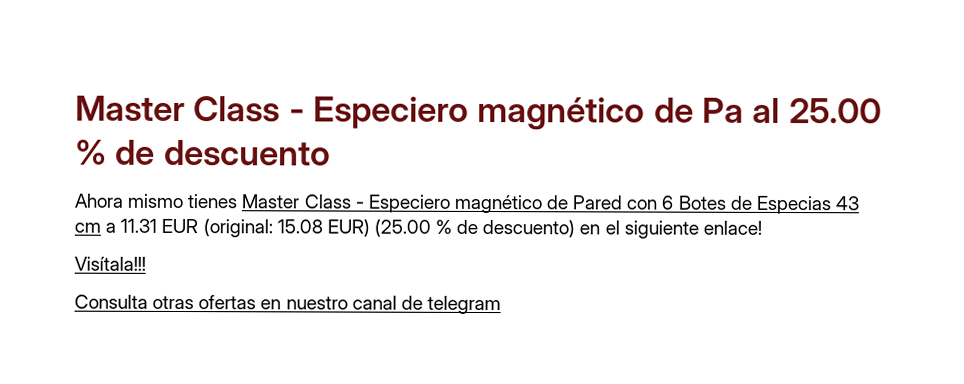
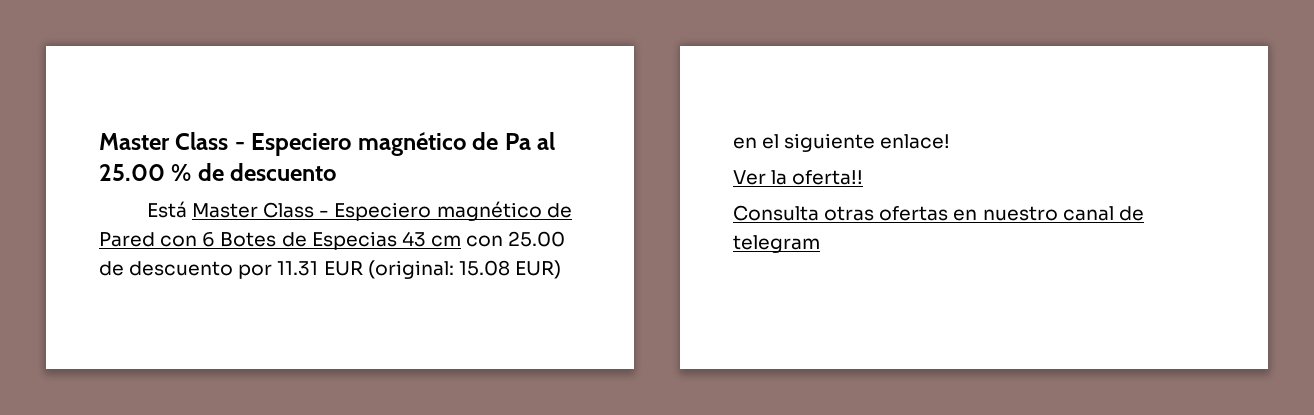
- Ahora mismo tienes Master Class - Especiero magnético de Pared con 6 Botes de Especias 43 cm a 11.31 EUR (original: 15.08 EUR) (25.00 % de descuento) en el siguiente enlace!
+ Está Master Class - Especiero magnético de Pared con 6 Botes de Especias 43 cm con 25.00 de descuento por 11.31 EUR (original: 15.08 EUR) en el siguiente enlace!
- Visítala!!!
+ Ver la oferta!!

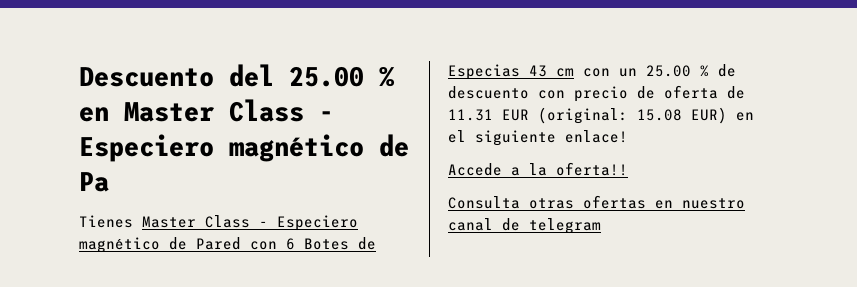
- Master Class - Especiero magnético de Pa al 25.00 % de descuento
- Está Master Class - Especiero magnético de Pared con 6 Botes de Especias 43 cm con 25.00 de descuento por 11.31 EUR (original: 15.08 EUR) en el siguiente enlace!
+ Descuento del 25.00 % en Master Class - Especiero magnético de Pa
+ Tienes Master Class - Especiero magnético de Pared con 6 Botes de Especias 43 cm con un 25.00 % de descuento con precio de oferta de 11.31 EUR (original: 15.08 EUR) en el siguiente enlace!
- Ver la oferta!!
+ Accede a la oferta!!

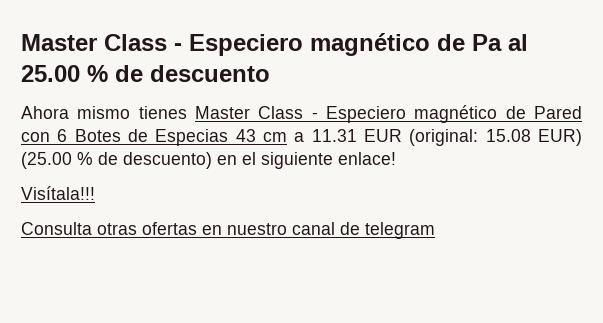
- Descuento del 25.00 % en Master Class - Especiero magnético de Pa
- Tienes Master Class - Especiero magnético de Pared con 6 Botes de Especias 43 cm con un 25.00 % de descuento con precio de oferta de 11.31 EUR (original: 15.08 EUR) en el siguiente enlace!
+ Master Class - Especiero magnético de Pa al 25.00 % de descuento
+ Ahora mismo tienes Master Class - Especiero magnético de Pared con 6 Botes de Especias 43 cm a 11.31 EUR (original: 15.08 EUR) (25.00 % de descuento) en el siguiente enlace!
- Accede a la oferta!!
+ Visítala!!!

